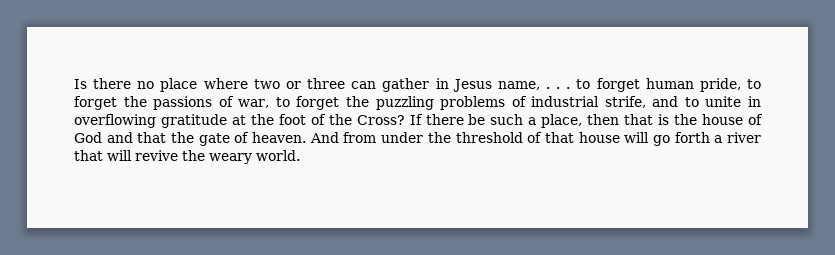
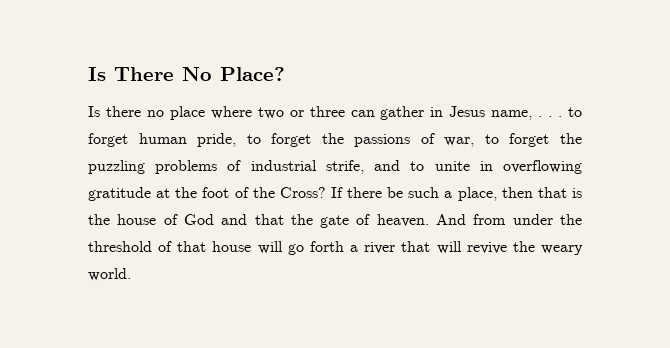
+ Is There No Place?

